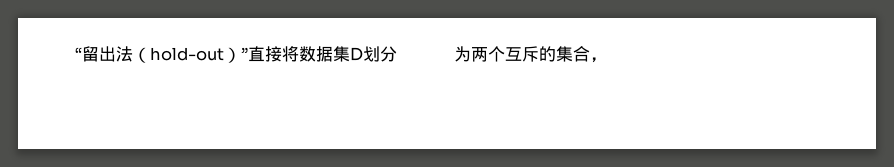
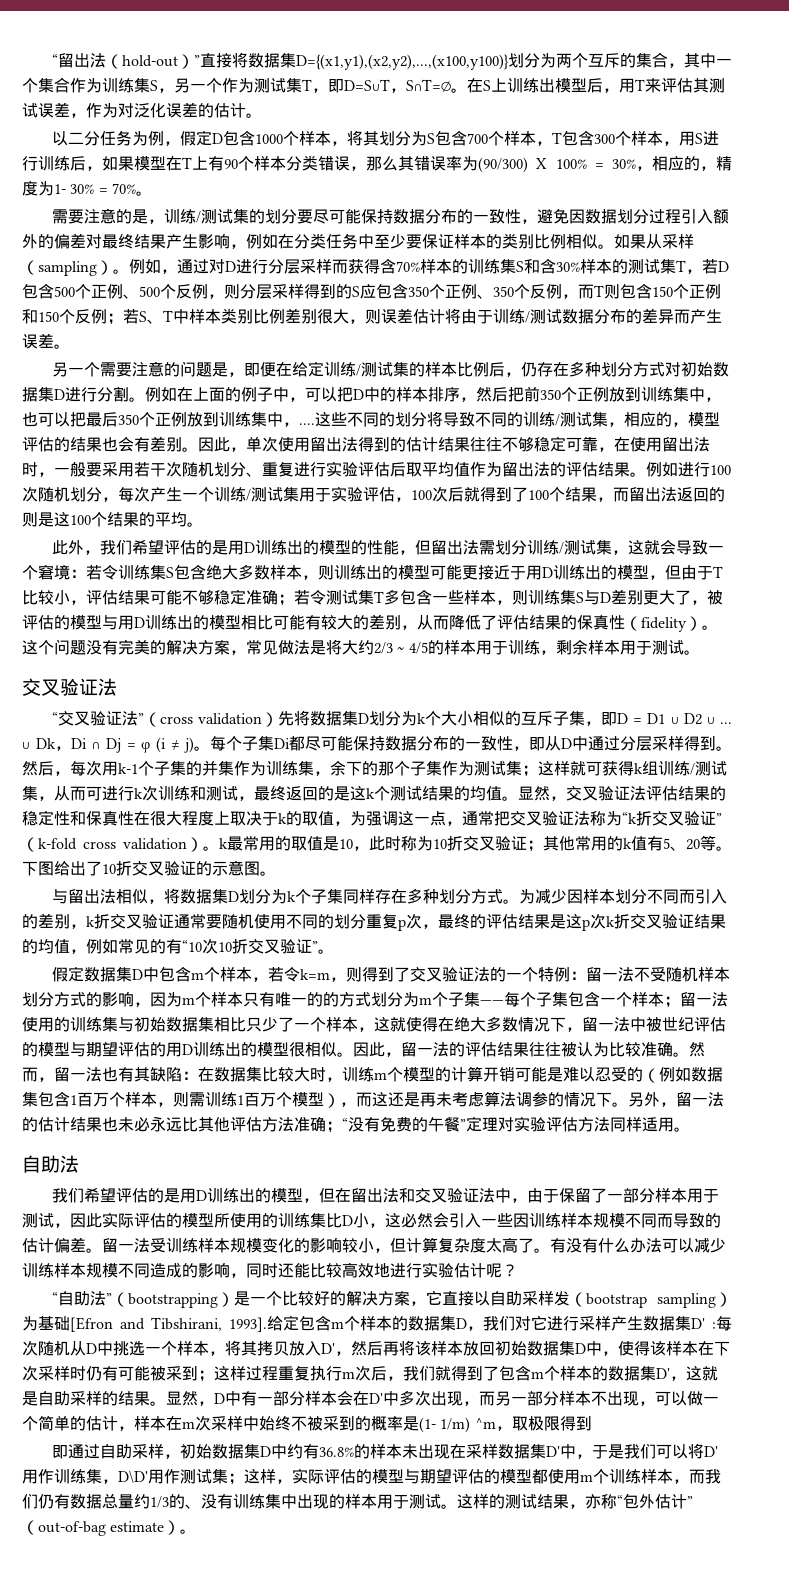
- “留出法（hold-out）”直接将数据集D划分为两个互斥的集合，
+ “留出法（hold-out）”直接将数据集D={(x1,y1),(x2,y2),...,(x100,y100)}划分为两个互斥的集合，其中一个集合作为训练集S，另一个作为测试集T，即D=S∪T，S∩T=∅。在S上训练出模型后，用T来评估其测试误差，作为对泛化误差的估计。
+ 以二分任务为例，假定D包含1000个样本，将其划分为S包含700个样本，T包含300个样本，用S进行训练后，如果模型在T上有90个样本分类错误，那么其错误率为(90/300) X 100% = 30%，相应的，精度为1- 30% = 70%。
+ 需要注意的是，训练/测试集的划分要尽可能保持数据分布的一致性，避免因数据划分过程引入额外的偏差对最终结果产生影响，例如在分类任务中至少要保证样本的类别比例相似。如果从采样（sampling）。例如，通过对D进行分层采样而获得含70%样本的训练集S和含30%样本的测试集T，若D包含500个正例、500个反例，则分层采样得到的S应包含350个正例、350个反例，而T则包含150个正例和150个反例；若S、T中样本类别比例差别很大，则误差估计将由于训练/测试数据分布的差异而产生误差。
+ 另一个需要注意的问题是，即便在给定训练/测试集的样本比例后，仍存在多种划分方式对初始数据集D进行分割。例如在上面的例子中，可以把D中的样本排序，然后把前350个正例放到训练集中，也可以把最后350个正例放到训练集中，....这些不同的划分将导致不同的训练/测试集，相应的，模型评估的结果也会有差别。因此，单次使用留出法得到的估计结果往往不够稳定可靠，在使用留出法时，一般要采用若干次随机划分、重复进行实验评估后取平均值作为留出法的评估结果。例如进行100次随机划分，每次产生一个训练/测试集用于实验评估，100次后就得到了100个结果，而留出法返回的则是这100个结果的平均。
+ 此外，我们希望评估的是用D训练出的模型的性能，但留出法需划分训练/测试集，这就会导致一个窘境：若令训练集S包含绝大多数样本，则训练出的模型可能更接近于用D训练出的模型，但由于T比较小，评估结果可能不够稳定准确；若令测试集T多包含一些样本，则训练集S与D差别更大了，被评估的模型与用D训练出的模型相比可能有较大的差别，从而降低了评估结果的保真性（fidelity）。这个问题没有完美的解决方案，常见做法是将大约2/3 ~ 4/5的样本用于训练，剩余样本用于测试。
+ 交叉验证法
+ “交叉验证法”（cross validation）先将数据集D划分为k个大小相似的互斥子集，即D = D1 ∪ D2 ∪ ... ∪ Dk，Di ∩ Dj = φ (i ≠ j)。每个子集Di都尽可能保持数据分布的一致性，即从D中通过分层采样得到。然后，每次用k-1个子集的并集作为训练集，余下的那个子集作为测试集；这样就可获得k组训练/测试集，从而可进行k次训练和测试，最终返回的是这k个测试结果的均值。显然，交叉验证法评估结果的稳定性和保真性在很大程度上取决于k的取值，为强调这一点，通常把交叉验证法称为“k折交叉验证”（k-fold cross validation）。k最常用的取值是10，此时称为10折交叉验证；其他常用的k值有5、20等。下图给出了10折交叉验证的示意图。
+ 与留出法相似，将数据集D划分为k个子集同样存在多种划分方式。为减少因样本划分不同而引入的差别，k折交叉验证通常要随机使用不同的划分重复p次，最终的评估结果是这p次k折交叉验证结果的均值，例如常见的有“10次10折交叉验证”。
+ 假定数据集D中包含m个样本，若令k=m，则得到了交叉验证法的一个特例：留一法不受随机样本划分方式的影响，因为m个样本只有唯一的的方式划分为m个子集——每个子集包含一个样本；留一法使用的训练集与初始数据集相比只少了一个样本，这就使得在绝大多数情况下，留一法中被世纪评估的模型与期望评估的用D训练出的模型很相似。因此，留一法的评估结果往往被认为比较准确。然而，留一法也有其缺陷：在数据集比较大时，训练m个模型的计算开销可能是难以忍受的（例如数据集包含1百万个样本，则需训练1百万个模型），而这还是再未考虑算法调参的情况下。另外，留一法的估计结果也未必永远比其他评估方法准确；“没有免费的午餐”定理对实验评估方法同样适用。
+ 自助法
+ 我们希望评估的是用D训练出的模型，但在留出法和交叉验证法中，由于保留了一部分样本用于测试，因此实际评估的模型所使用的训练集比D小，这必然会引入一些因训练样本规模不同而导致的估计偏差。留一法受训练样本规模变化的影响较小，但计算复杂度太高了。有没有什么办法可以减少训练样本规模不同造成的影响，同时还能比较高效地进行实验估计呢？
+ “自助法”（bootstrapping）是一个比较好的解决方案，它直接以自助采样发（bootstrap sampling）为基础[Efron and Tibshirani, 1993].给定包含m个样本的数据集D，我们对它进行采样产生数据集D' :每次随机从D中挑选一个样本，将其拷贝放入D'，然后再将该样本放回初始数据集D中，使得该样本在下次采样时仍有可能被采到；这样过程重复执行m次后，我们就得到了包含m个样本的数据集D'，这就是自助采样的结果。显然，D中有一部分样本会在D'中多次出现，而另一部分样本不出现，可以做一个简单的估计，样本在m次采样中始终不被采到的概率是(1- 1/m) ^m，取极限得到
+ 即通过自助采样，初始数据集D中约有36.8%的样本未出现在采样数据集D'中，于是我们可以将D'用作训练集，D\D'用作测试集；这样，实际评估的模型与期望评估的模型都使用m个训练样本，而我们仍有数据总量约1/3的、没有训练集中出现的样本用于测试。这样的测试结果，亦称“包外估计”（out-of-bag estimate）。

